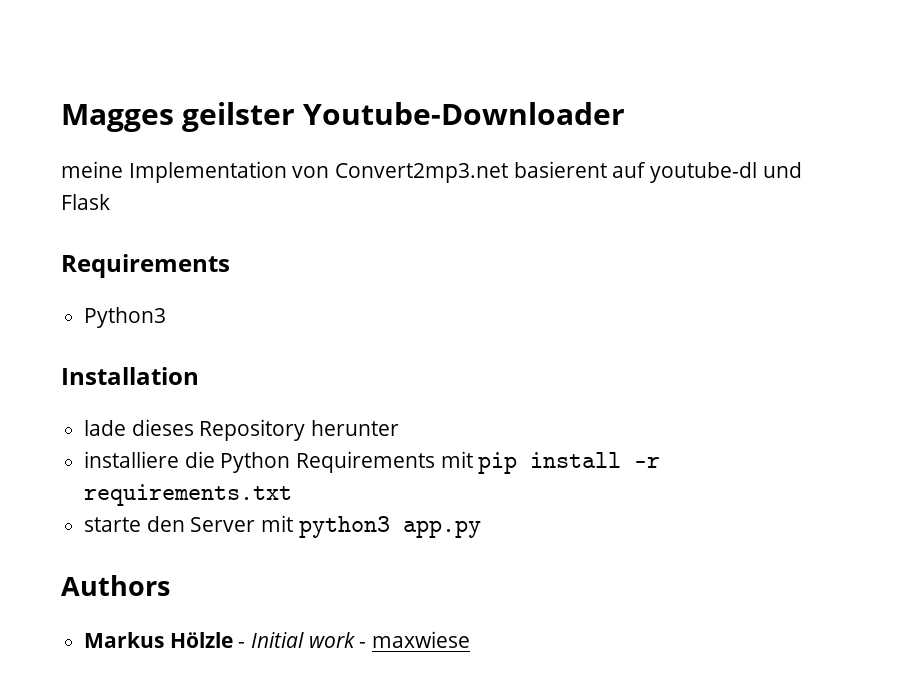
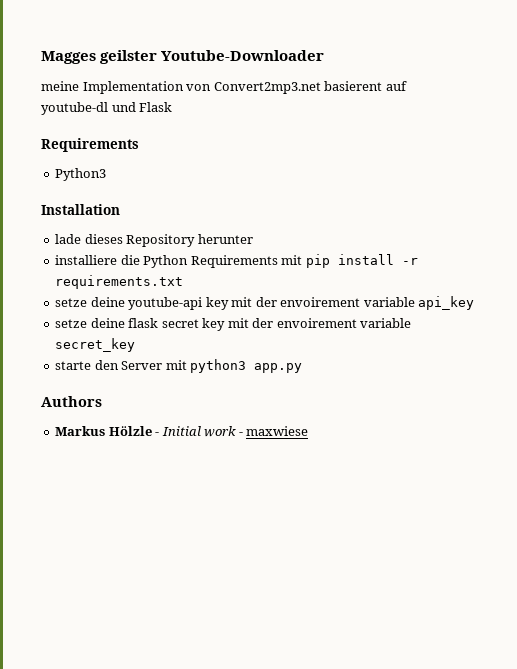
+ setze deine youtube-api key mit der envoirement variable api_key
+ setze deine flask secret key mit der envoirement variable secret_key

